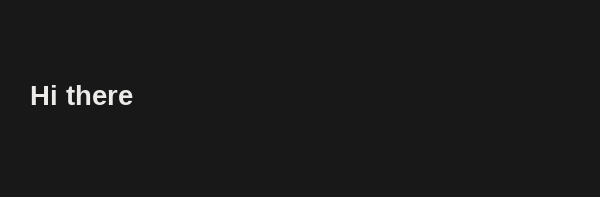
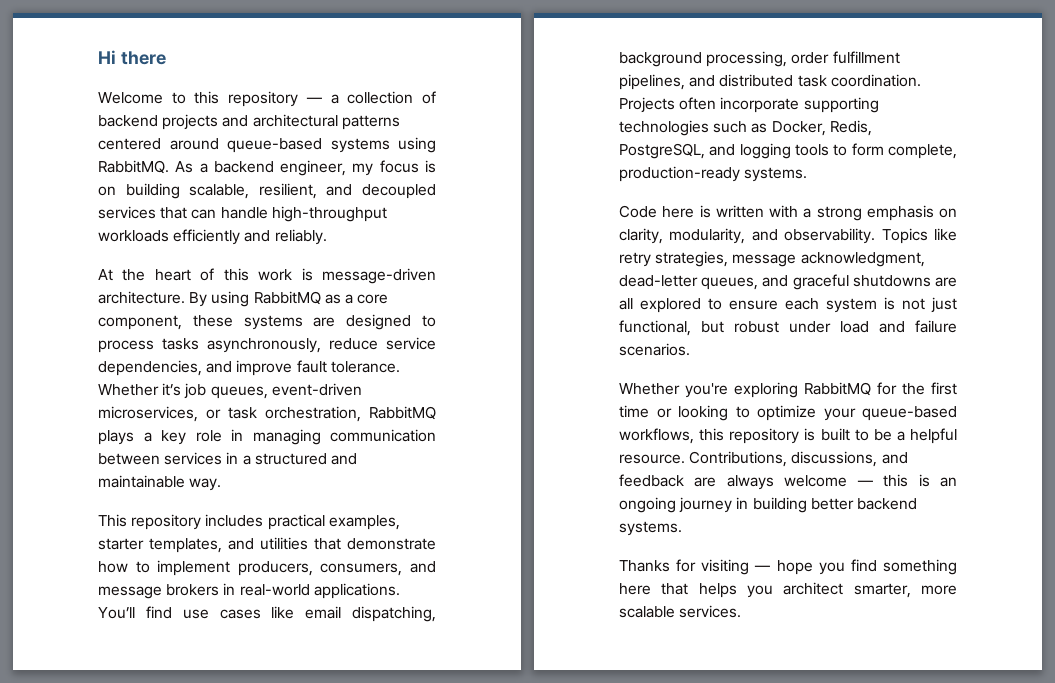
+ Welcome to this repository — a collection of backend projects and architectural patterns centered around queue-based systems using RabbitMQ. As a backend engineer, my focus is on building scalable, resilient, and decoupled services that can handle high-throughput workloads efficiently and reliably.
+ At the heart of this work is message-driven architecture. By using RabbitMQ as a core component, these systems are designed to process tasks asynchronously, reduce service dependencies, and improve fault tolerance. Whether it’s job queues, event-driven microservices, or task orchestration, RabbitMQ plays a key role in managing communication between services in a structured and maintainable way.
+ This repository includes practical examples, starter templates, and utilities that demonstrate how to implement producers, consumers, and message brokers in real-world applications. You’ll find use cases like email dispatching, background processing, order fulfillment pipelines, and distributed task coordination. Projects often incorporate supporting technologies such as Docker, Redis, PostgreSQL, and logging tools to form complete, production-ready systems.
+ Code here is written with a strong emphasis on clarity, modularity, and observability. Topics like retry strategies, message acknowledgment, dead-letter queues, and graceful shutdowns are all explored to ensure each system is not just functional, but robust under load and failure scenarios.
+ Whether you're exploring RabbitMQ for the first time or looking to optimize your queue-based workflows, this repository is built to be a helpful resource. Contributions, discussions, and feedback are always welcome — this is an ongoing journey in building better backend systems.
+ Thanks for visiting — hope you find something here that helps you architect smarter, more scalable services.

